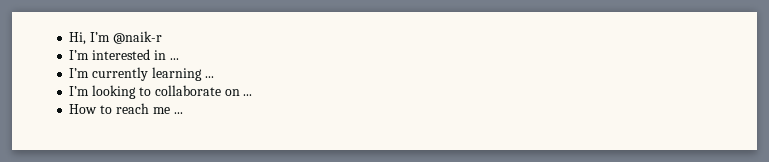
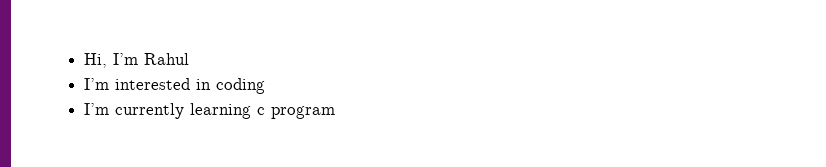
- Hi, I’m @naik-r
+ Hi, I’m Rahul
- I’m interested in ...
+ I’m interested in coding
- I’m currently learning ...
- I’m looking to collaborate on ...
- How to reach me ...
+ I’m currently learning c program

